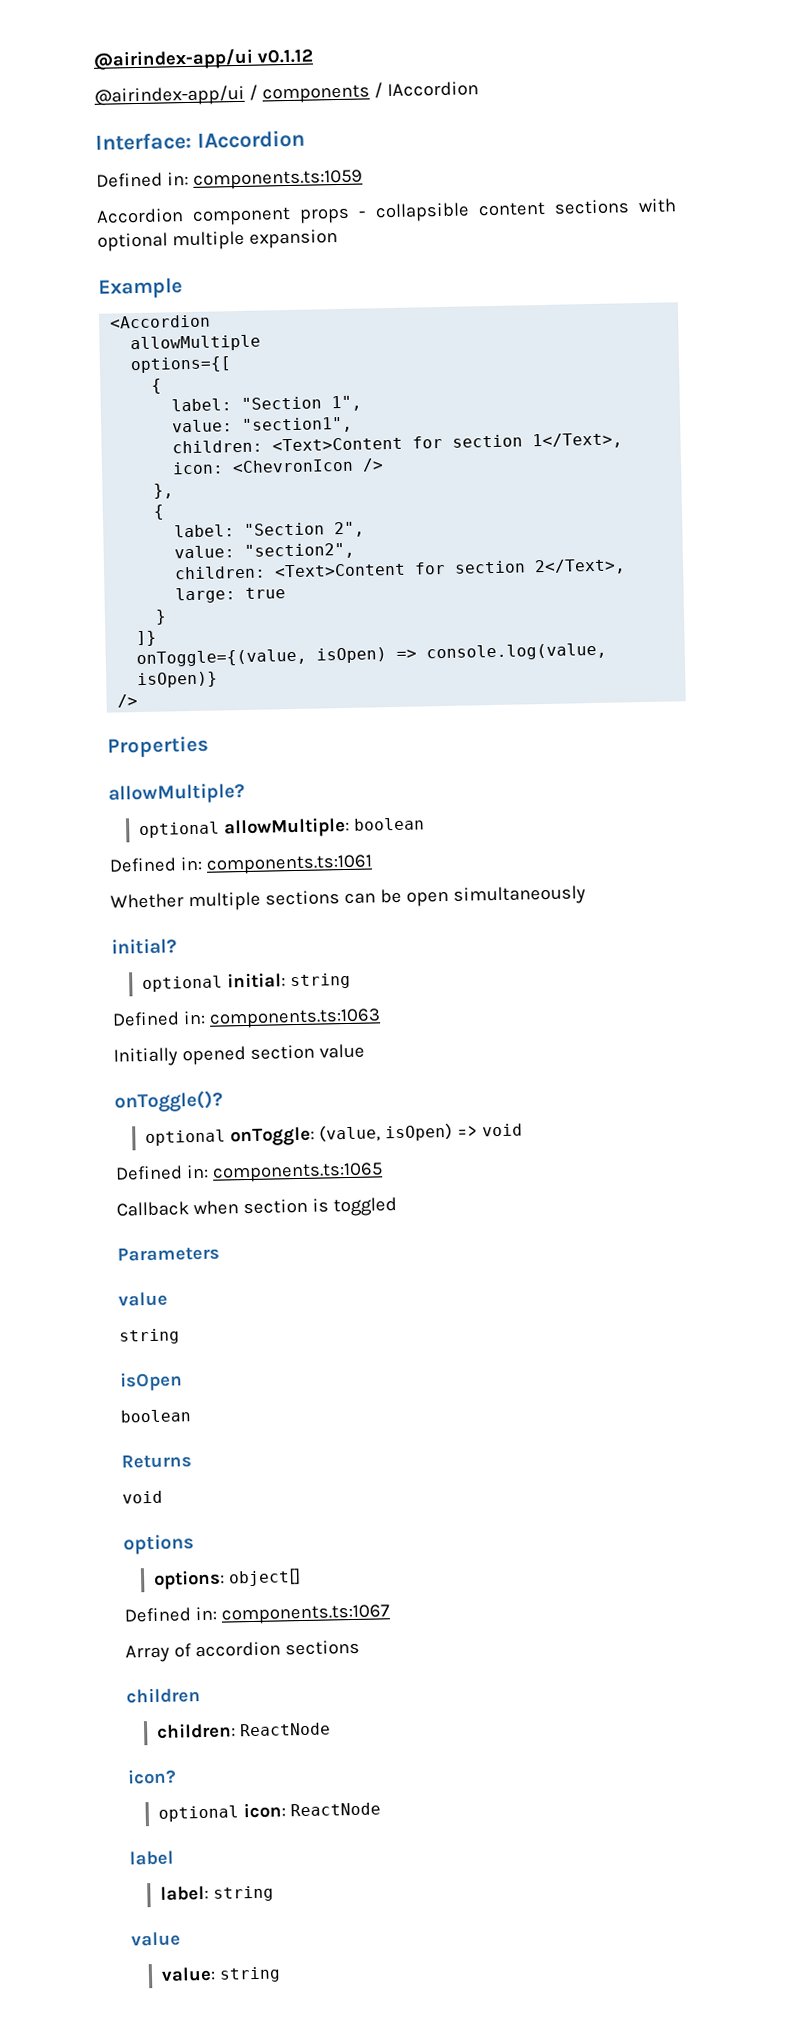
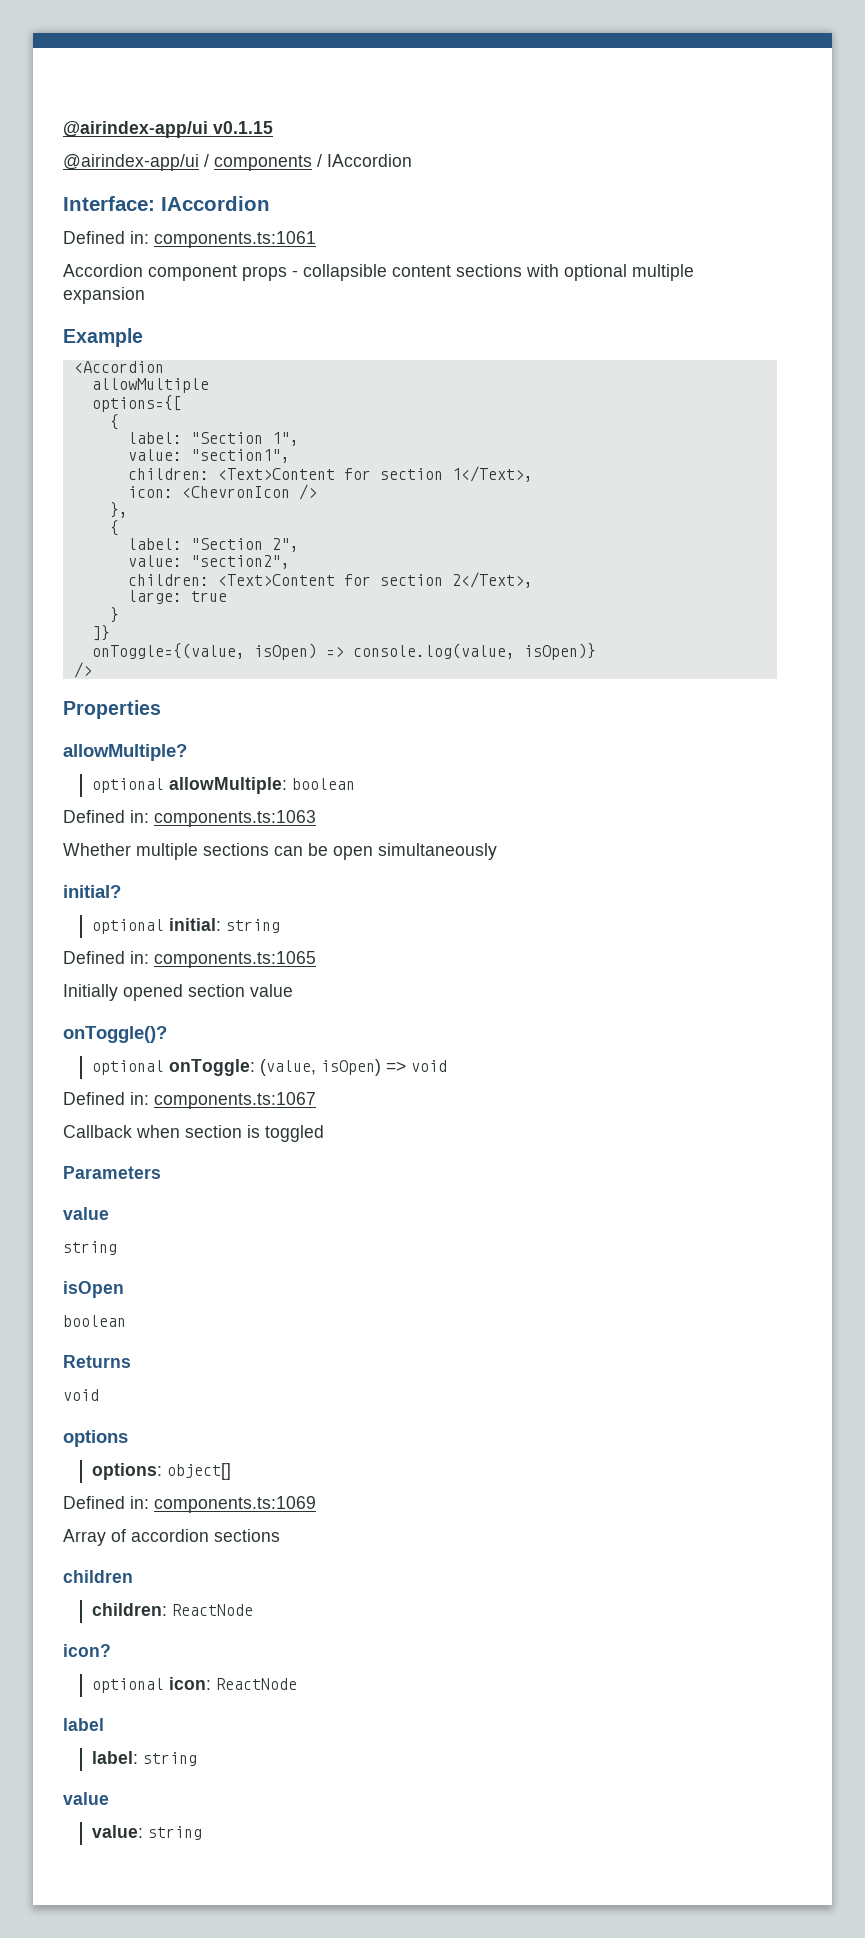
- @airindex-app/ui v0.1.12
+ @airindex-app/ui v0.1.15
- Defined in: components.ts:1059
+ Defined in: components.ts:1061
- Defined in: components.ts:1061
+ Defined in: components.ts:1063
- Defined in: components.ts:1063
+ Defined in: components.ts:1065
- Defined in: components.ts:1065
+ Defined in: components.ts:1067
- Defined in: components.ts:1067
+ Defined in: components.ts:1069

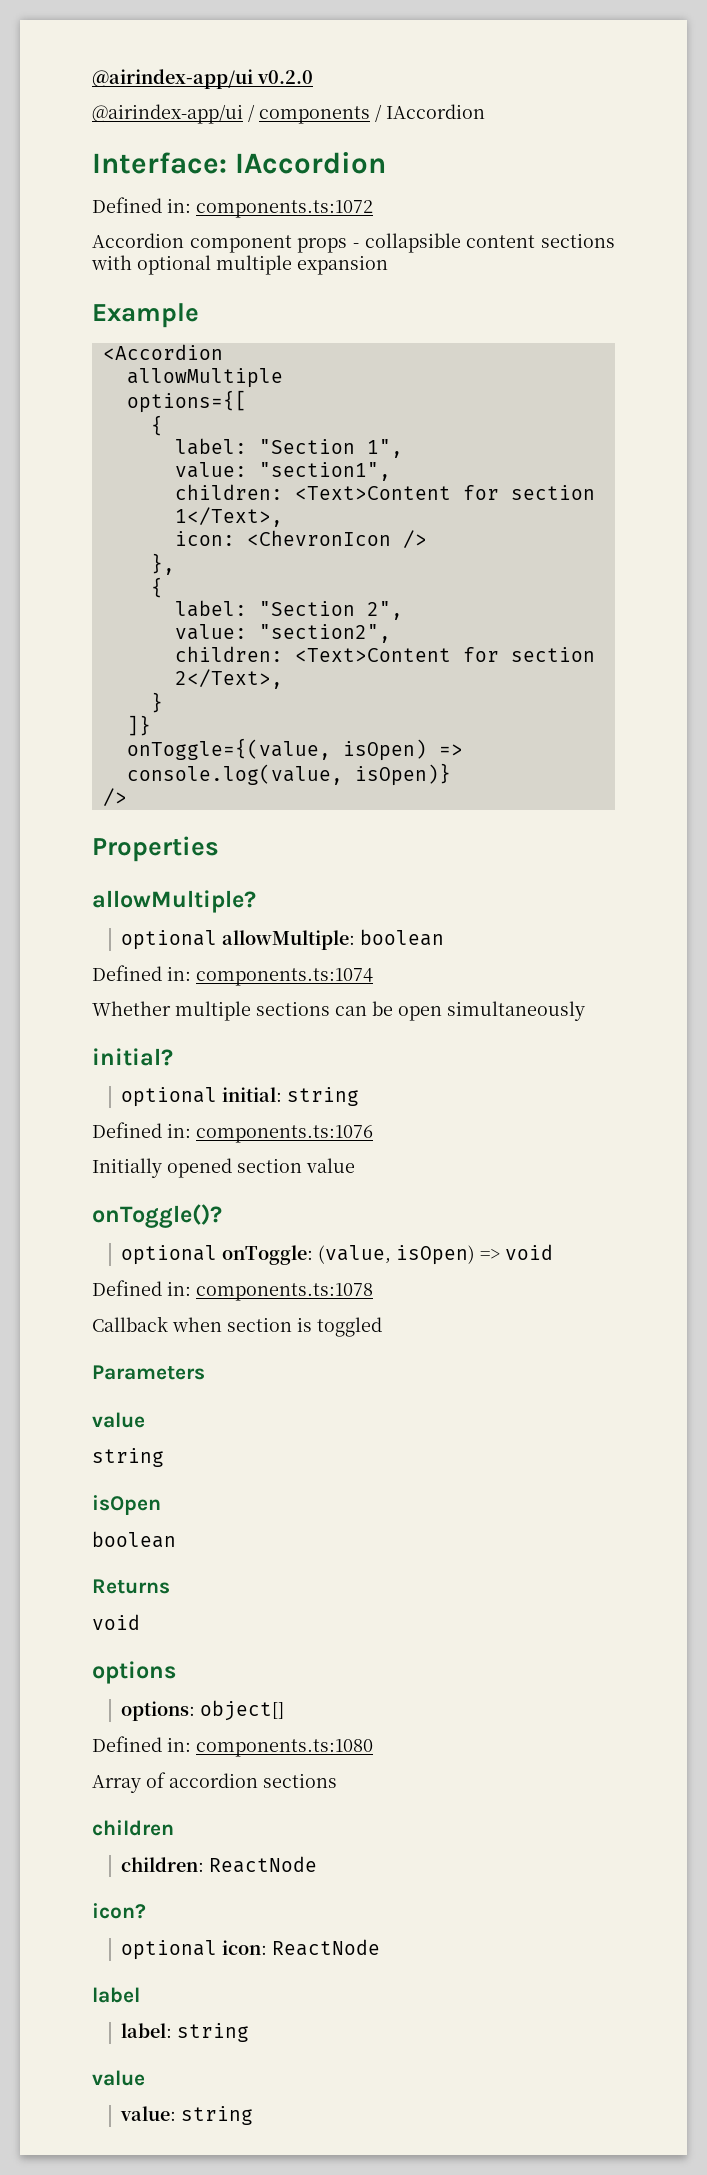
- @airindex-app/ui v0.1.15
+ @airindex-app/ui v0.2.0
- Defined in: components.ts:1061
+ Defined in: components.ts:1072
- large: true
- Defined in: components.ts:1063
+ Defined in: components.ts:1074
- Defined in: components.ts:1065
+ Defined in: components.ts:1076
- Defined in: components.ts:1067
+ Defined in: components.ts:1078
- Defined in: components.ts:1069
+ Defined in: components.ts:1080

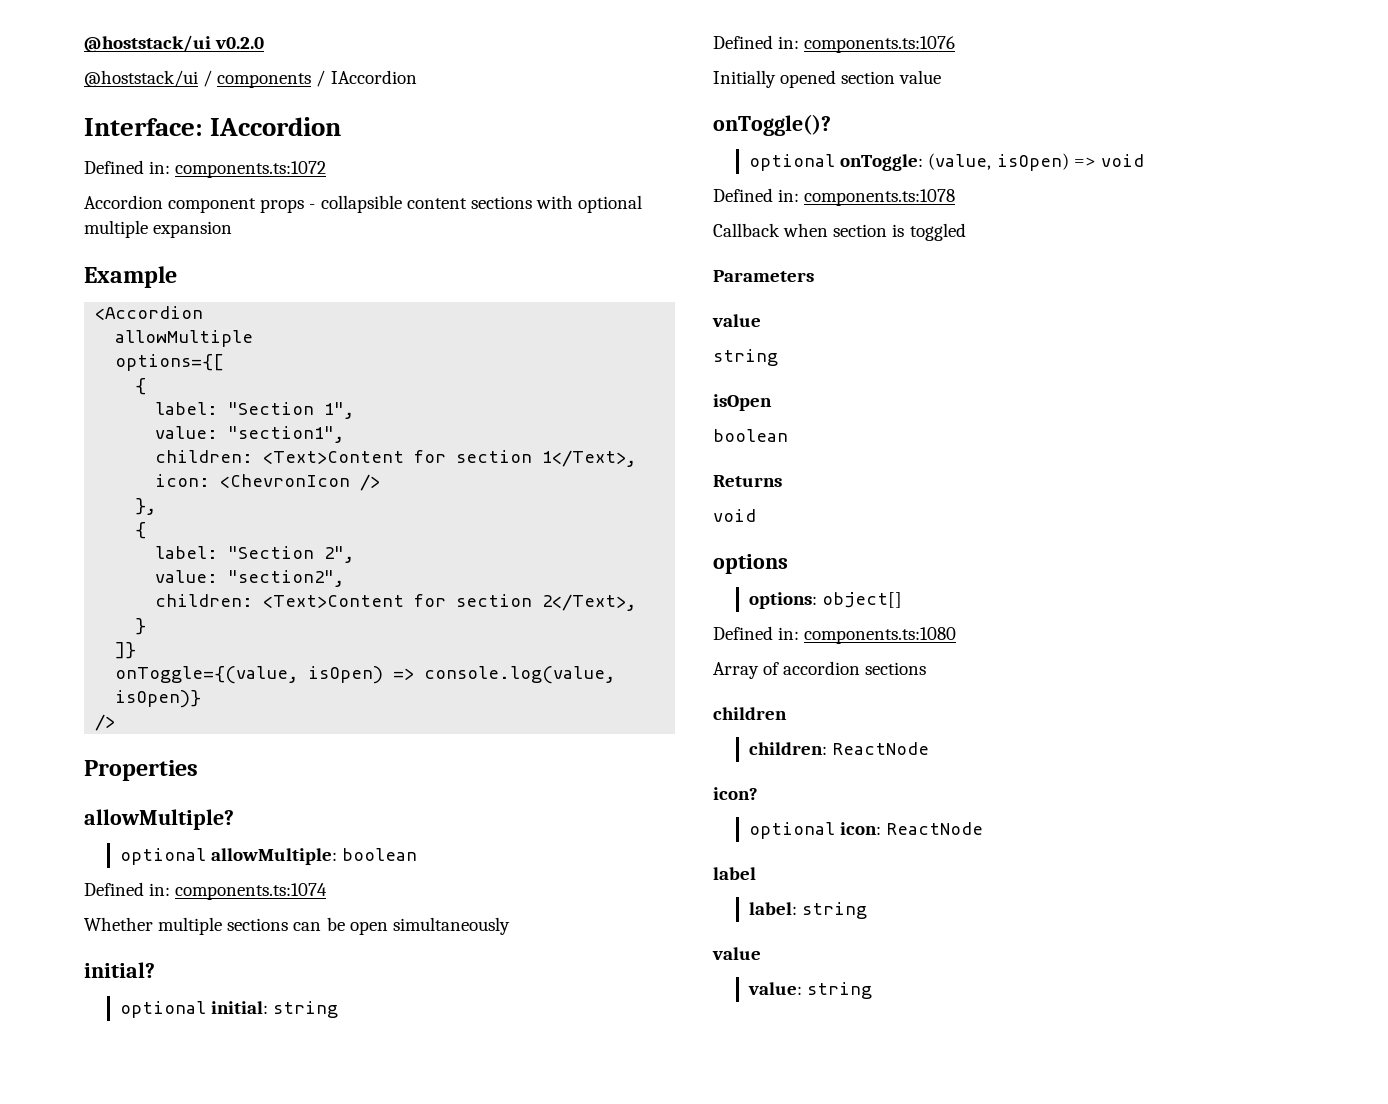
- @airindex-app/ui v0.2.0
+ @hoststack/ui v0.2.0
- @airindex-app/ui / components / IAccordion
+ @hoststack/ui / components / IAccordion

